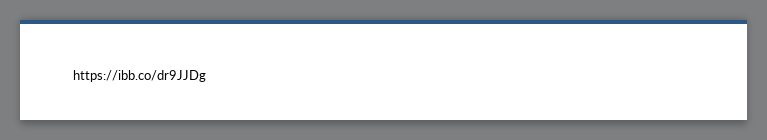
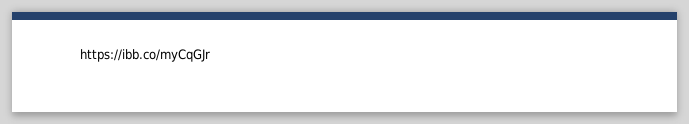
- https://ibb.co/dr9JJDg
+ https://ibb.co/myCqGJr

